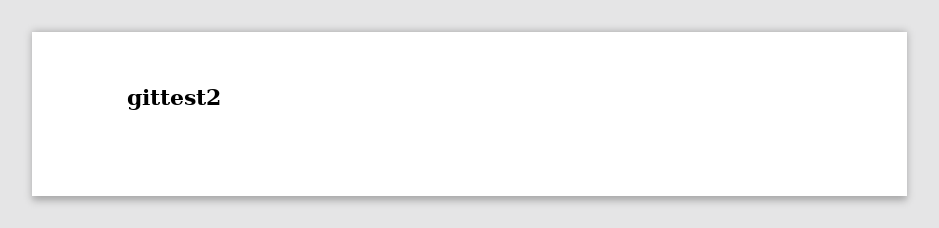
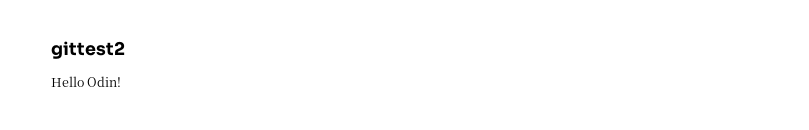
+ Hello Odin!

